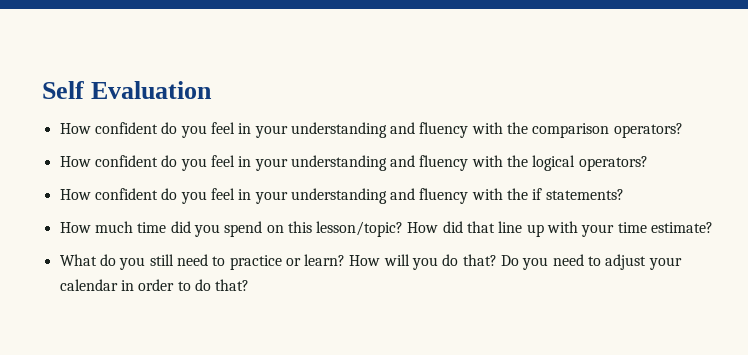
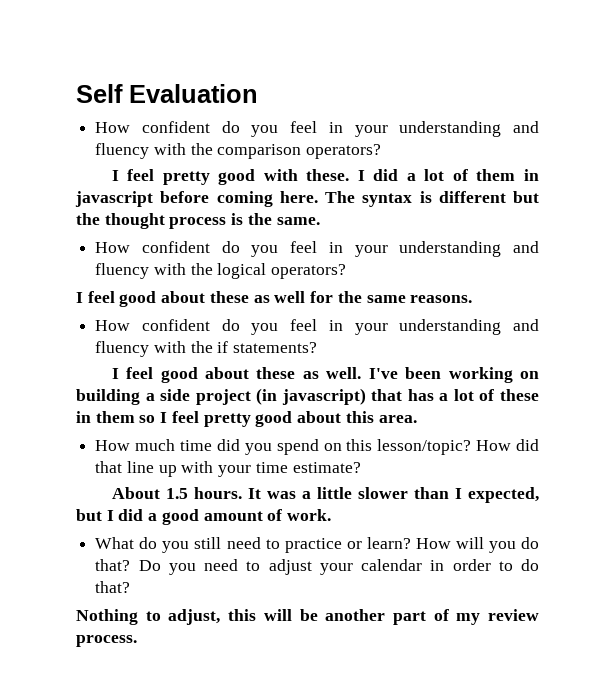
+ I feel pretty good with these. I did a lot of them in javascript before coming here. The syntax is different but the thought process is the same.
+ I feel good about these as well for the same reasons.
+ I feel good about these as well. I've been working on building a side project (in javascript) that has a lot of these in them so I feel pretty good about this area.
+ About 1.5 hours. It was a little slower than I expected, but I did a good amount of work.
+ Nothing to adjust, this will be another part of my review process.

